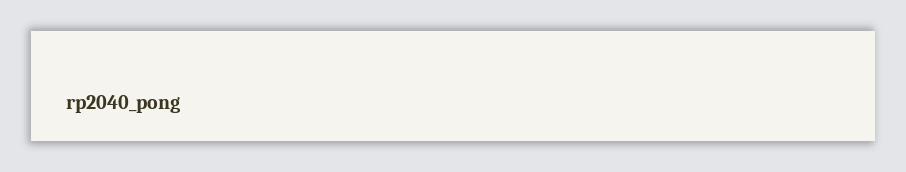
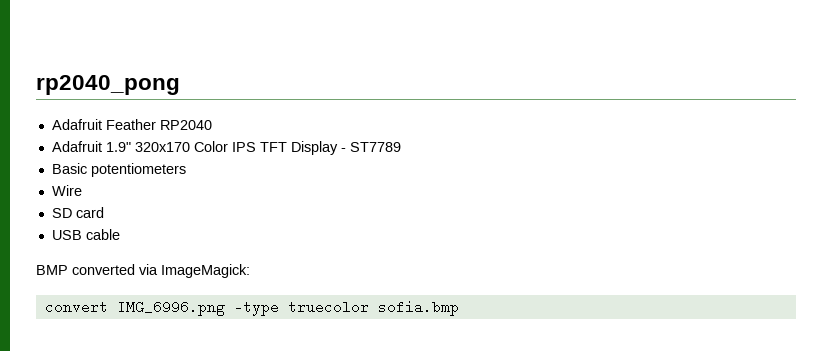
+ Adafruit Feather RP2040
+ Adafruit 1.9" 320x170 Color IPS TFT Display - ST7789
+ Basic potentiometers
+ Wire
+ SD card
+ USB cable
+ BMP converted via ImageMagick:
+ convert IMG_6996.png -type truecolor sofia.bmp

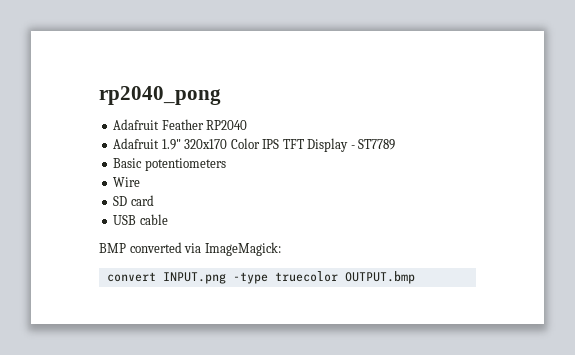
- convert IMG_6996.png -type truecolor sofia.bmp
+ convert INPUT.png -type truecolor OUTPUT.bmp

